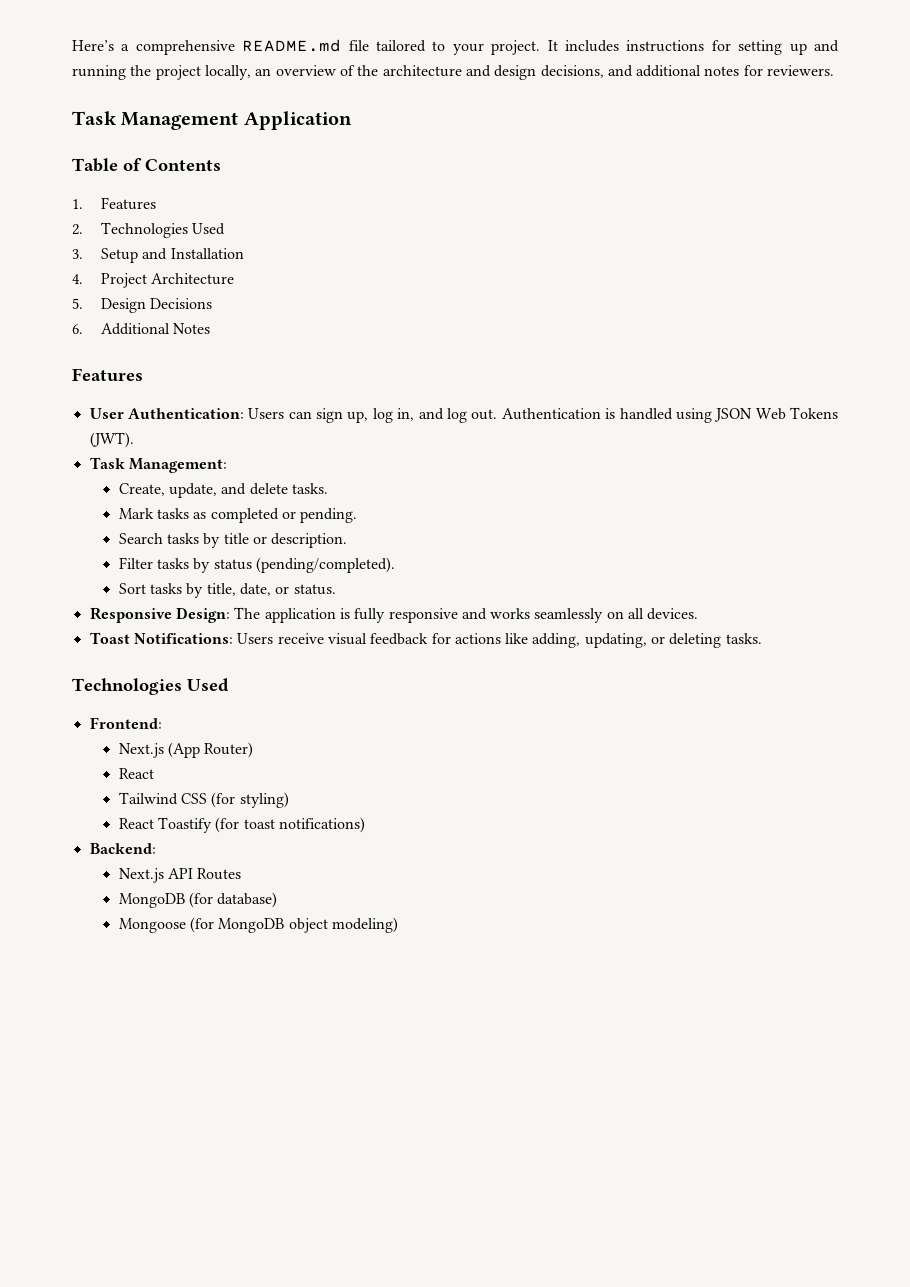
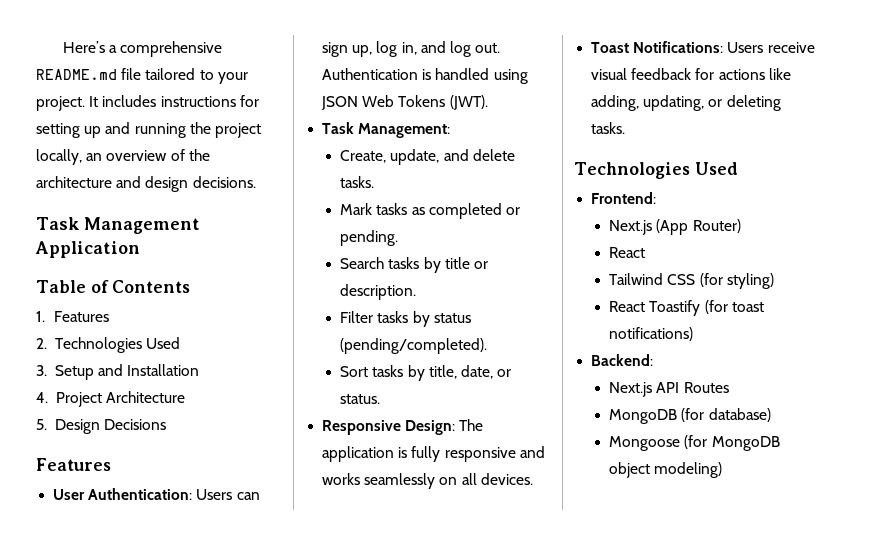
- It includes instructions for setting up and running the project locally, an overview of the architecture and design decisions, and additional notes for reviewers.
+ It includes instructions for setting up and running the project locally, an overview of the architecture and design decisions.
- 6. Additional Notes

